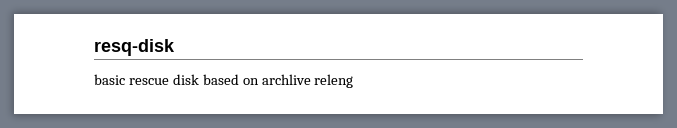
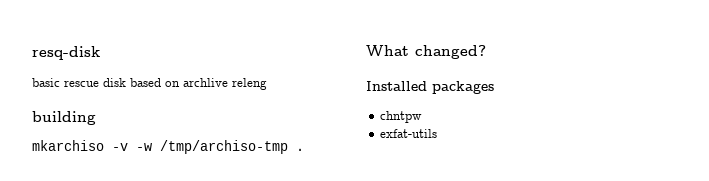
+ building
+ mkarchiso -v -w /tmp/archiso-tmp .
+ What changed?
+ Installed packages
+ chntpw
+ exfat-utils

